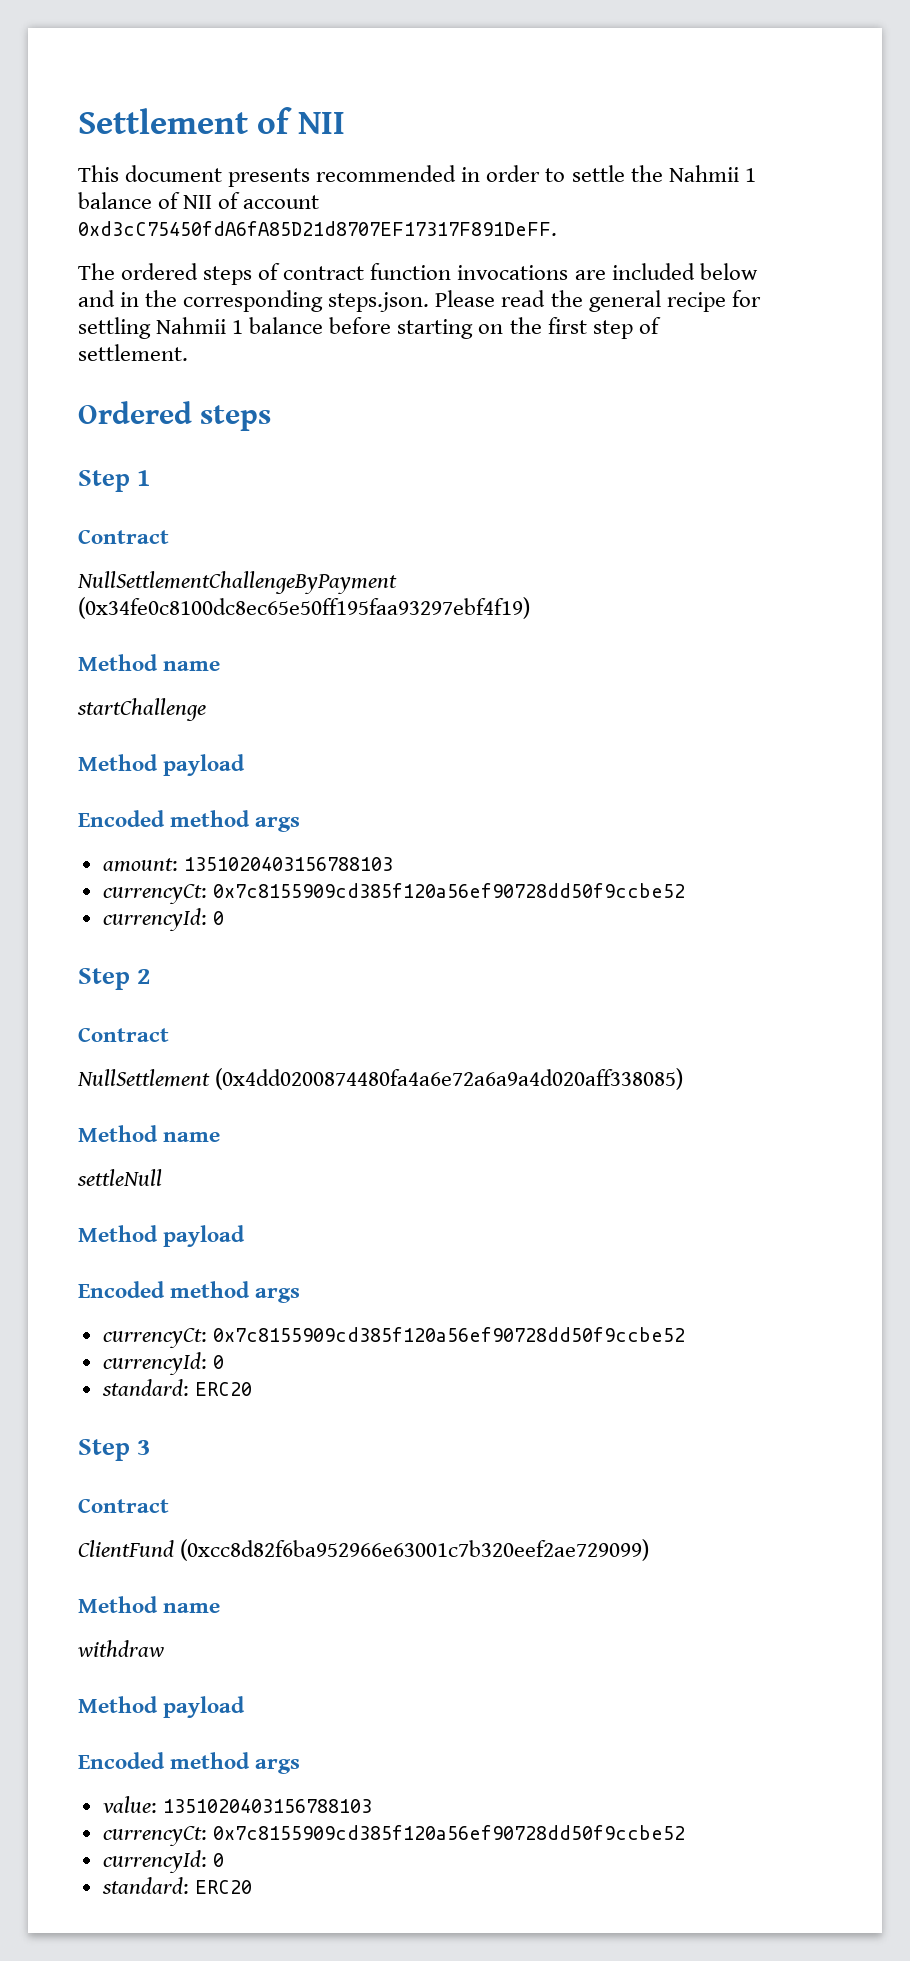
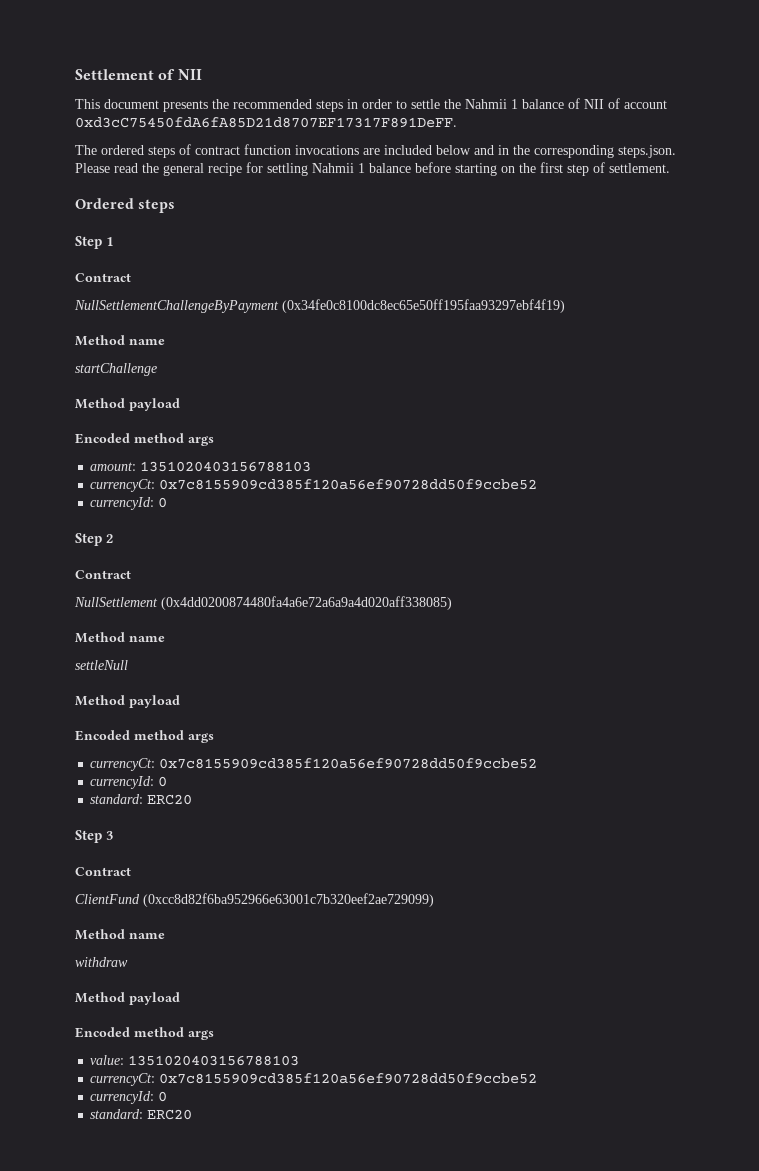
- This document presents recommended in order to settle the Nahmii 1 balance of NII of account 0xd3cC75450fdA6fA85D21d8707EF17317F891DeFF.
+ This document presents the recommended steps in order to settle the Nahmii 1 balance of NII of account 0xd3cC75450fdA6fA85D21d8707EF17317F891DeFF.

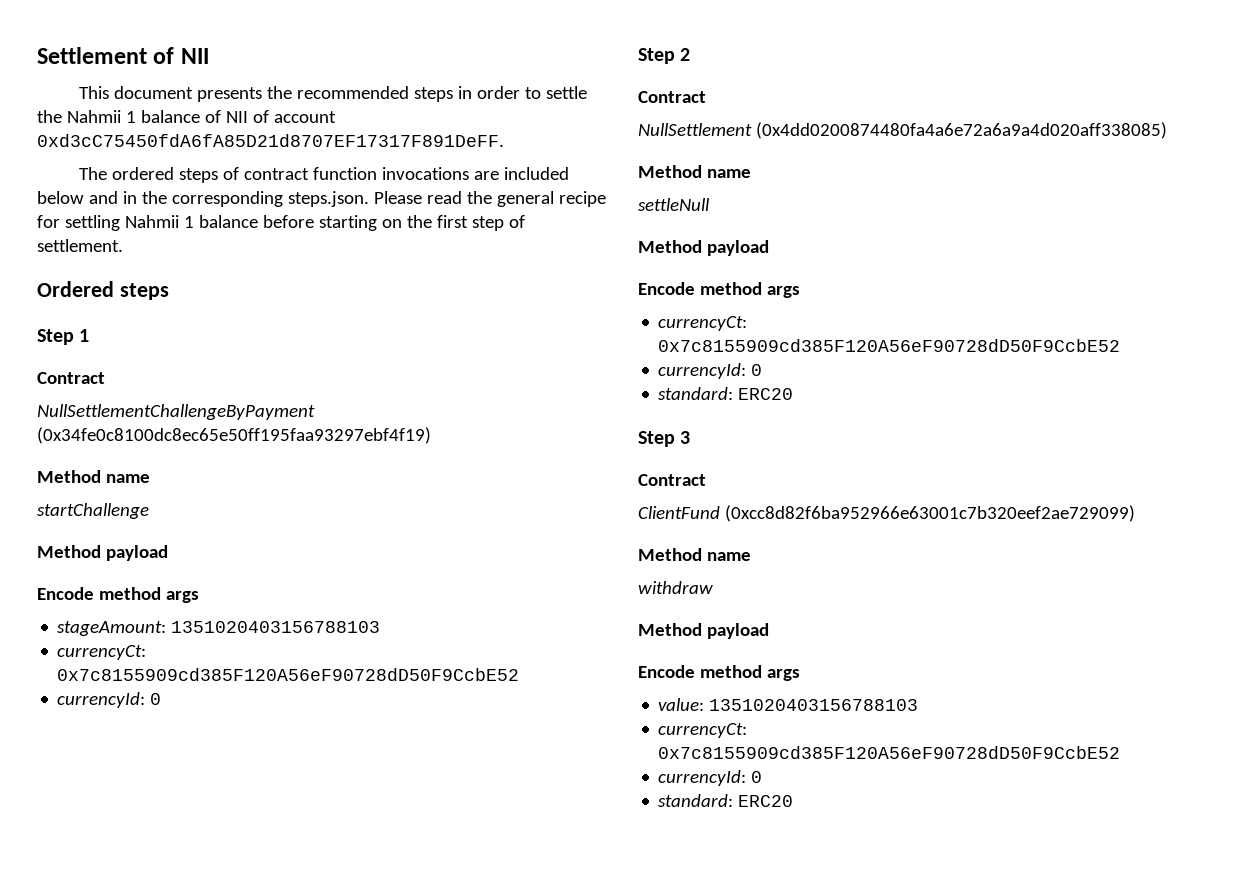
  startChallenge
  Method payload
- Encoded method args
- amount: 1351020403156788103
- currencyCt: 0x7c8155909cd385f120a56ef90728dd50f9ccbe52
+ Encode method args
+ stageAmount: 1351020403156788103
+ currencyCt: 0x7c8155909cd385F120A56eF90728dD50F9CcbE52
  settleNull
  Method payload
- Encoded method args
- currencyCt: 0x7c8155909cd385f120a56ef90728dd50f9ccbe52
+ Encode method args
+ currencyCt: 0x7c8155909cd385F120A56eF90728dD50F9CcbE52
  withdraw
  Method payload
- Encoded method args
+ Encode method args
  value: 1351020403156788103
- currencyCt: 0x7c8155909cd385f120a56ef90728dd50f9ccbe52
+ currencyCt: 0x7c8155909cd385F120A56eF90728dD50F9CcbE52

